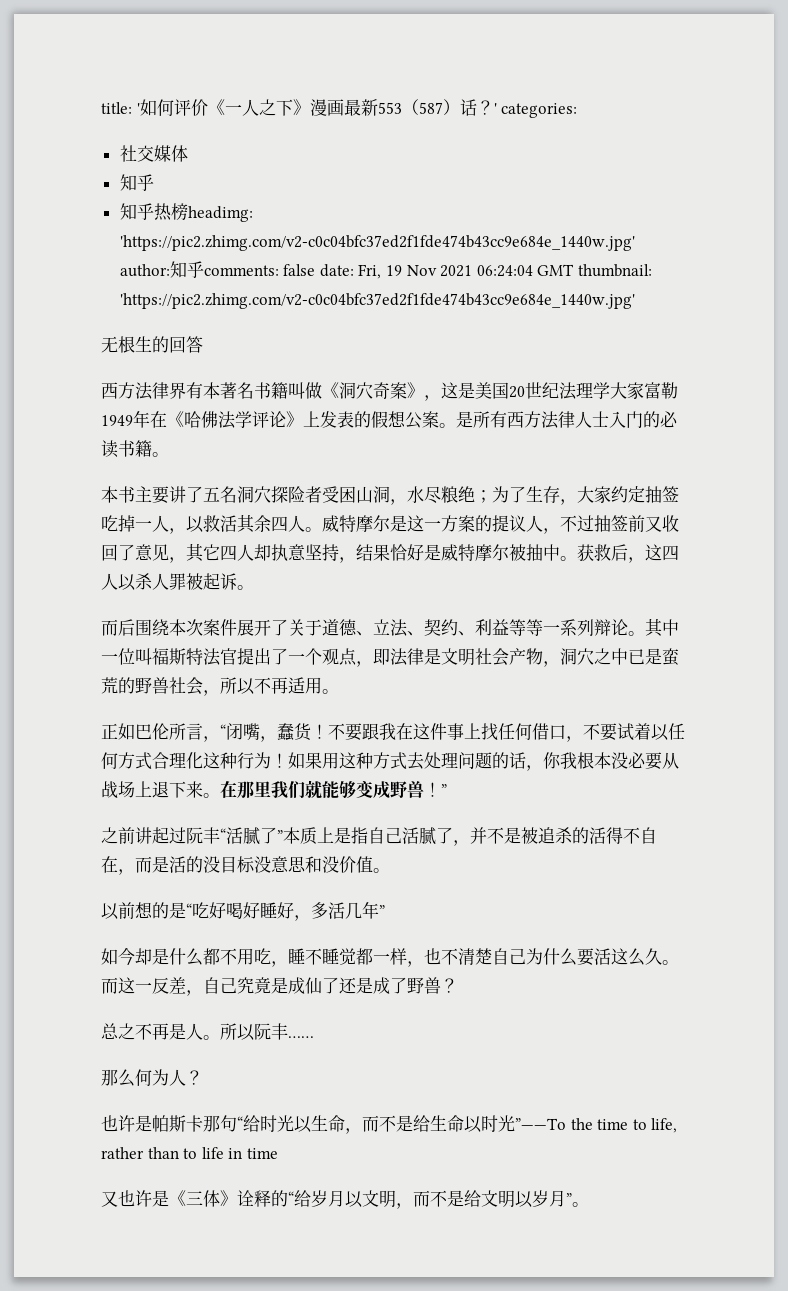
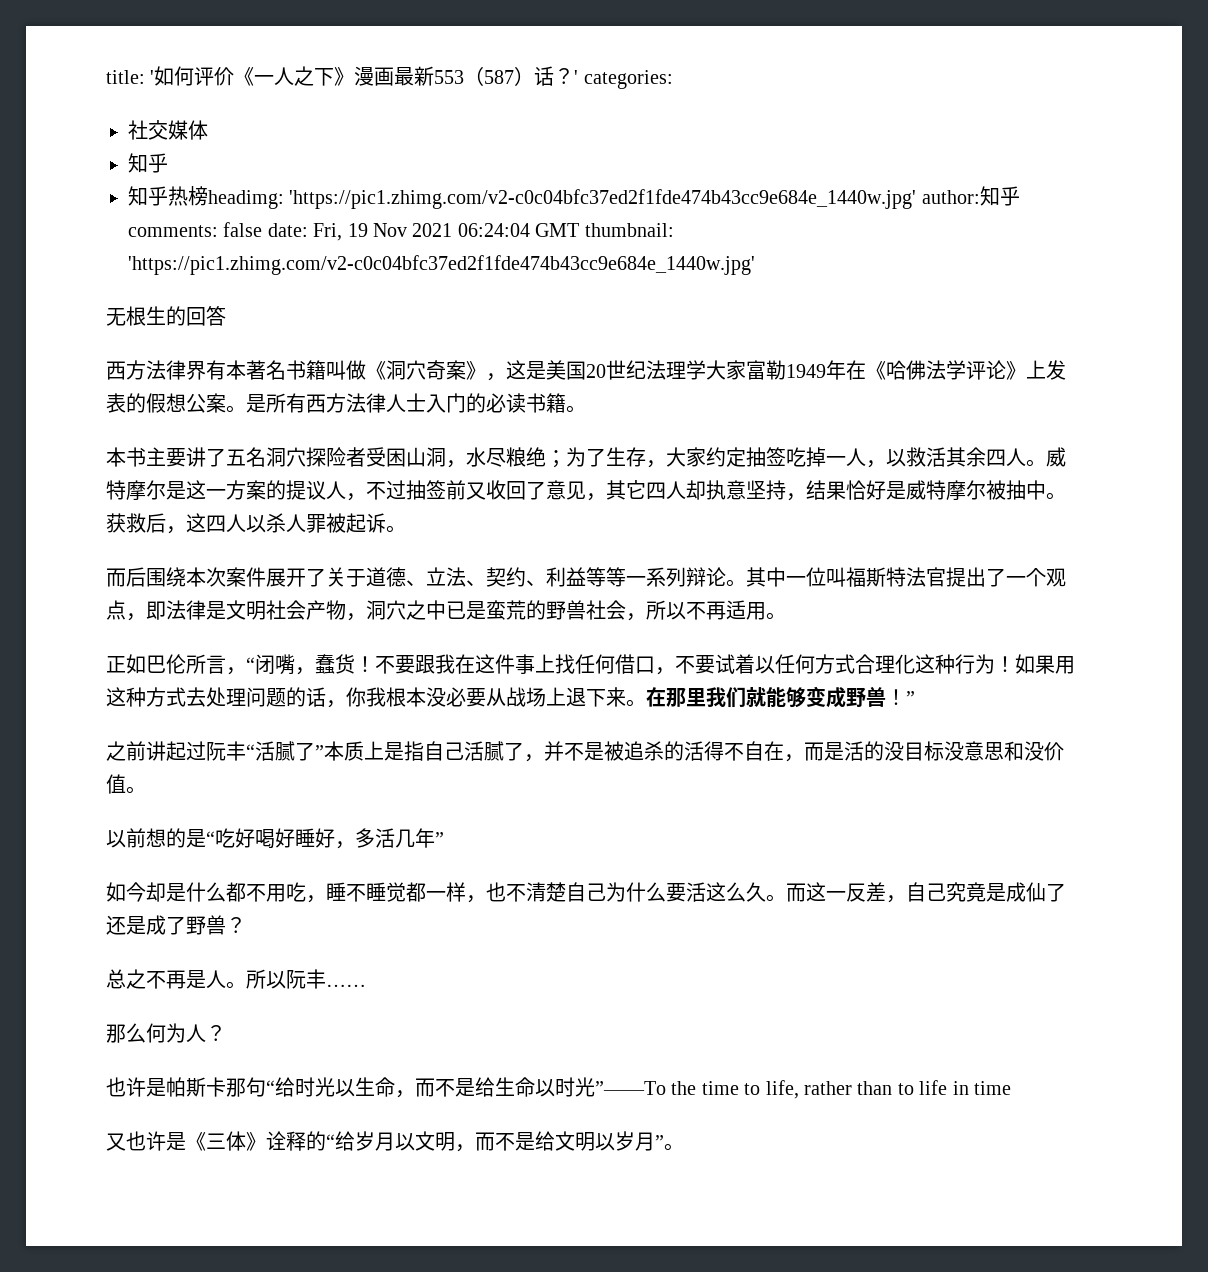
- 知乎热榜headimg: 'https://pic2.zhimg.com/v2-c0c04bfc37ed2f1fde474b43cc9e684e_1440w.jpg' author:知乎comments: false date: Fri, 19 Nov 2021 06:24:04 GMT thumbnail: 'https://pic2.zhimg.com/v2-c0c04bfc37ed2f1fde474b43cc9e684e_1440w.jpg'
+ 知乎热榜headimg: 'https://pic1.zhimg.com/v2-c0c04bfc37ed2f1fde474b43cc9e684e_1440w.jpg' author:知乎comments: false date: Fri, 19 Nov 2021 06:24:04 GMT thumbnail: 'https://pic1.zhimg.com/v2-c0c04bfc37ed2f1fde474b43cc9e684e_1440w.jpg'

